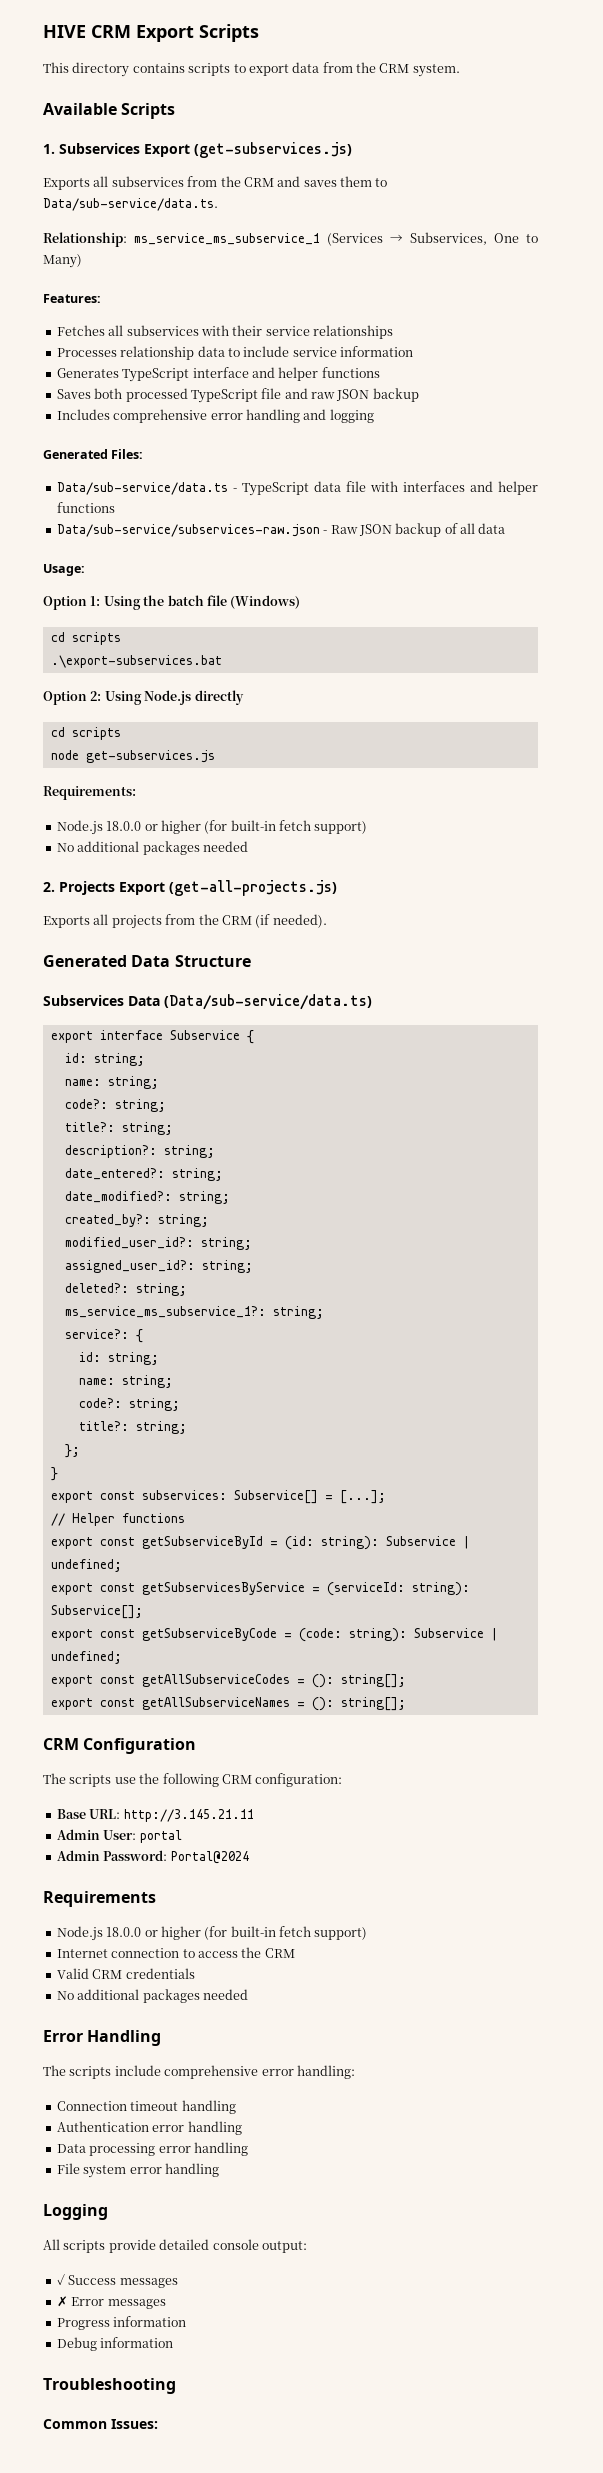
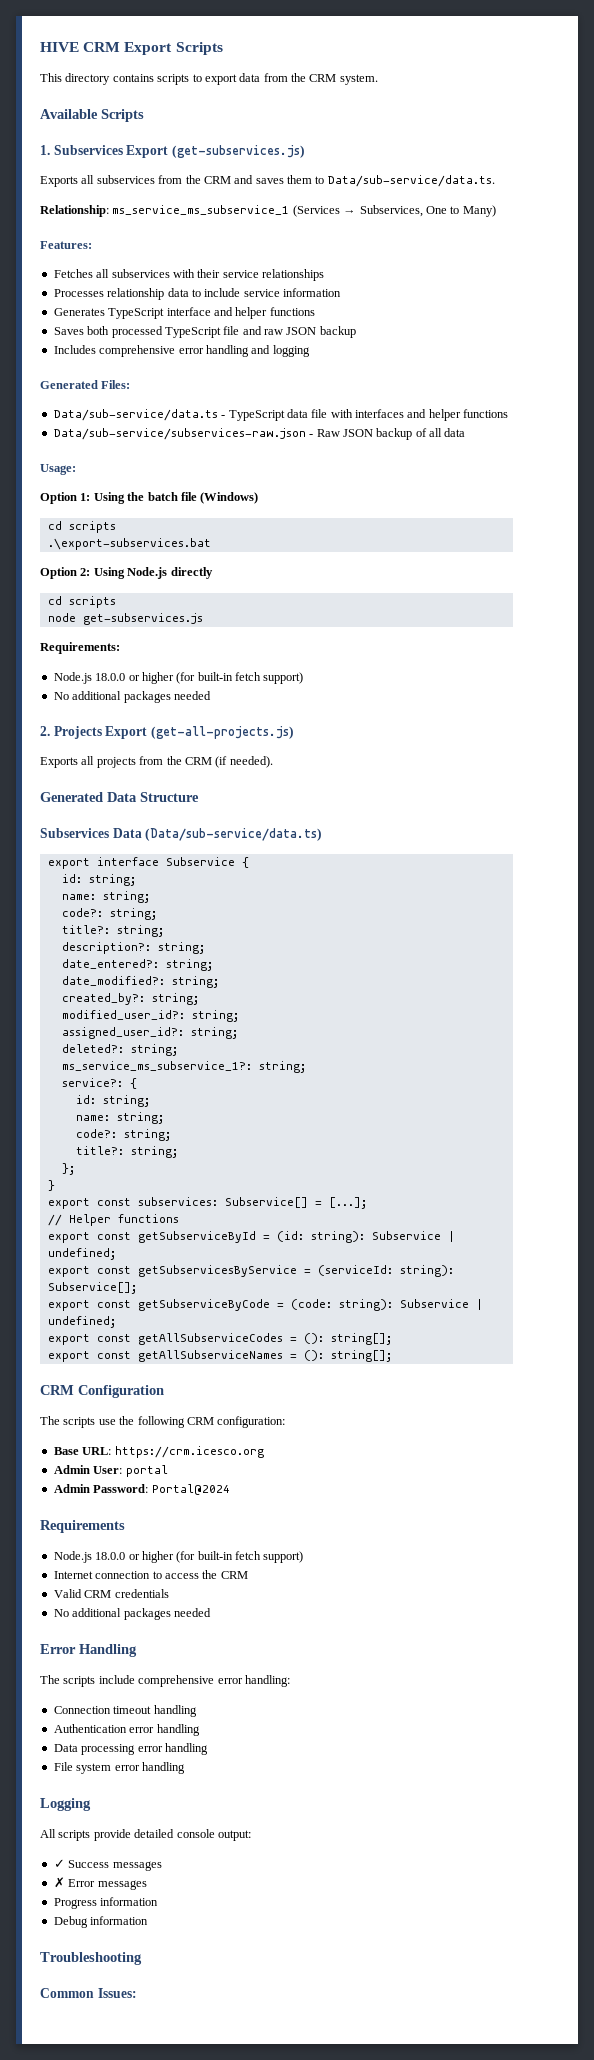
- Base URL: http://3.145.21.11
+ Base URL: https://crm.icesco.org

